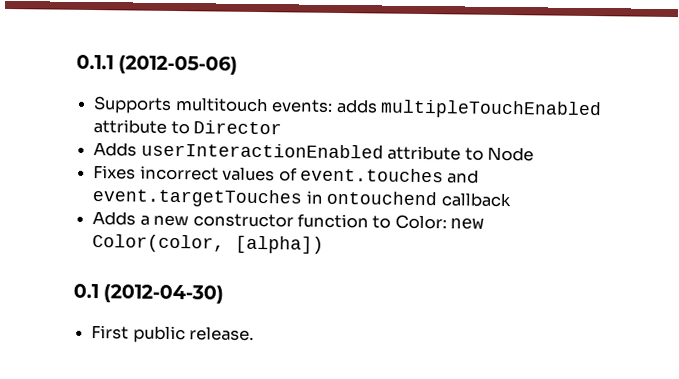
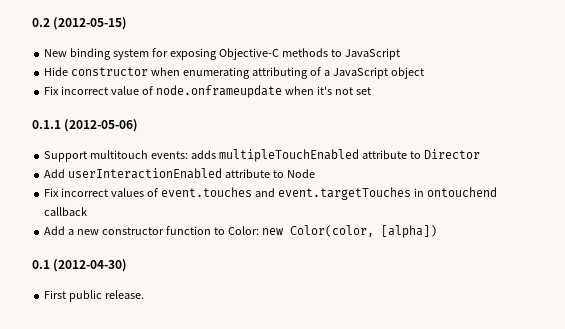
+ 0.2 (2012-05-15)
+ New binding system for exposing Objective-C methods to JavaScript
+ Hide constructor when enumerating attributing of a JavaScript object
+ Fix incorrect value of node.onframeupdate when it's not set
- Supports multitouch events: adds multipleTouchEnabled attribute to Director
+ Support multitouch events: adds multipleTouchEnabled attribute to Director
- Adds userInteractionEnabled attribute to Node
+ Add userInteractionEnabled attribute to Node
- Fixes incorrect values of event.touches and event.targetTouches in ontouchend callback
+ Fix incorrect values of event.touches and event.targetTouches in ontouchend callback
- Adds a new constructor function to Color: new Color(color, [alpha])
+ Add a new constructor function to Color: new Color(color, [alpha])

